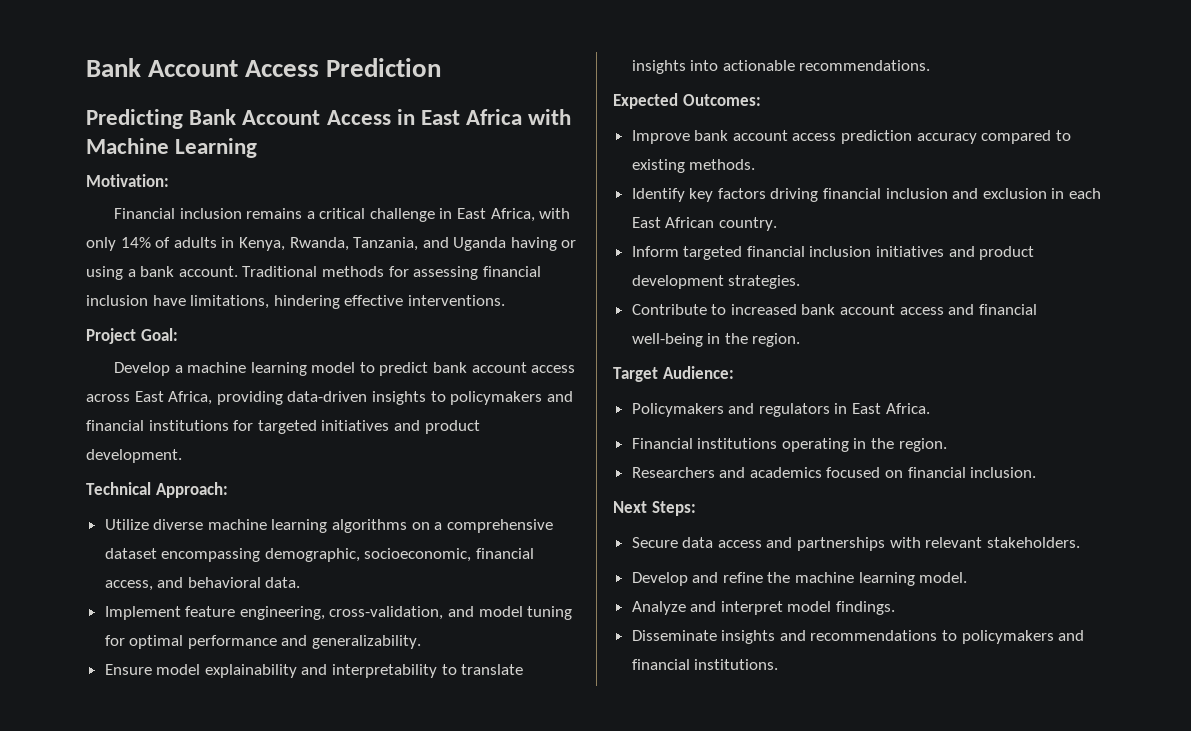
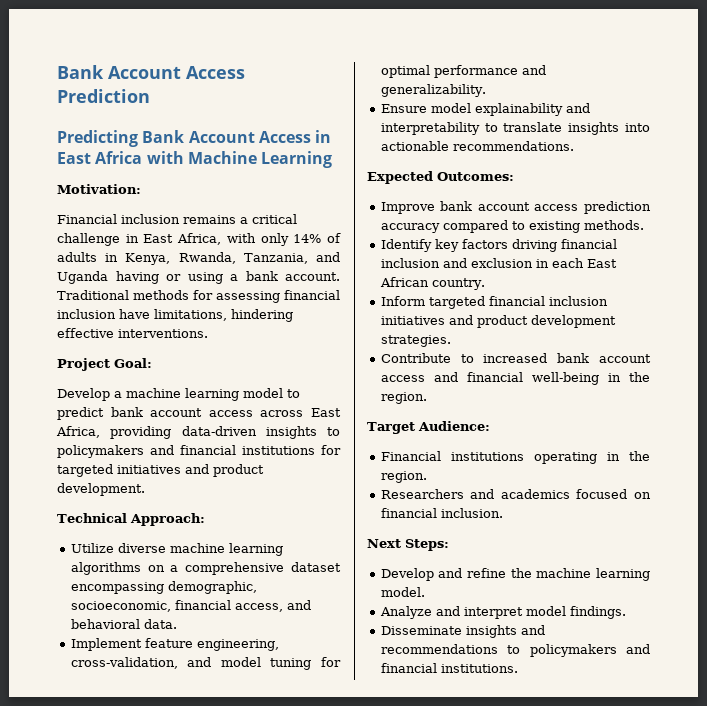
- Policymakers and regulators in East Africa.
- Secure data access and partnerships with relevant stakeholders.

